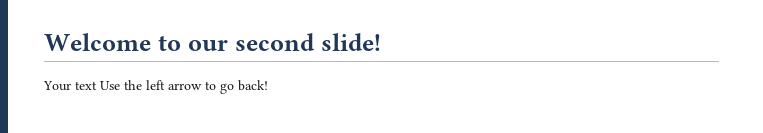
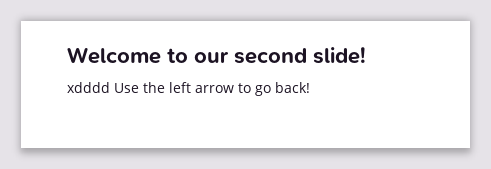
- Your text Use the left arrow to go back!
+ xdddd Use the left arrow to go back!

